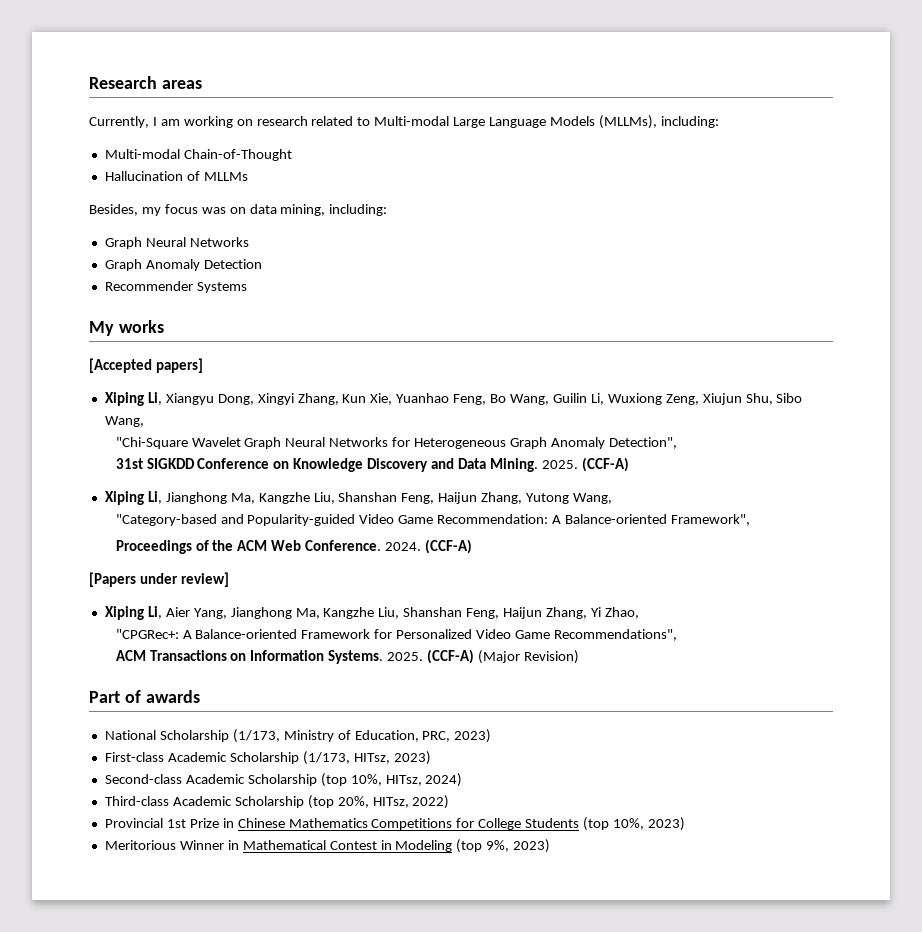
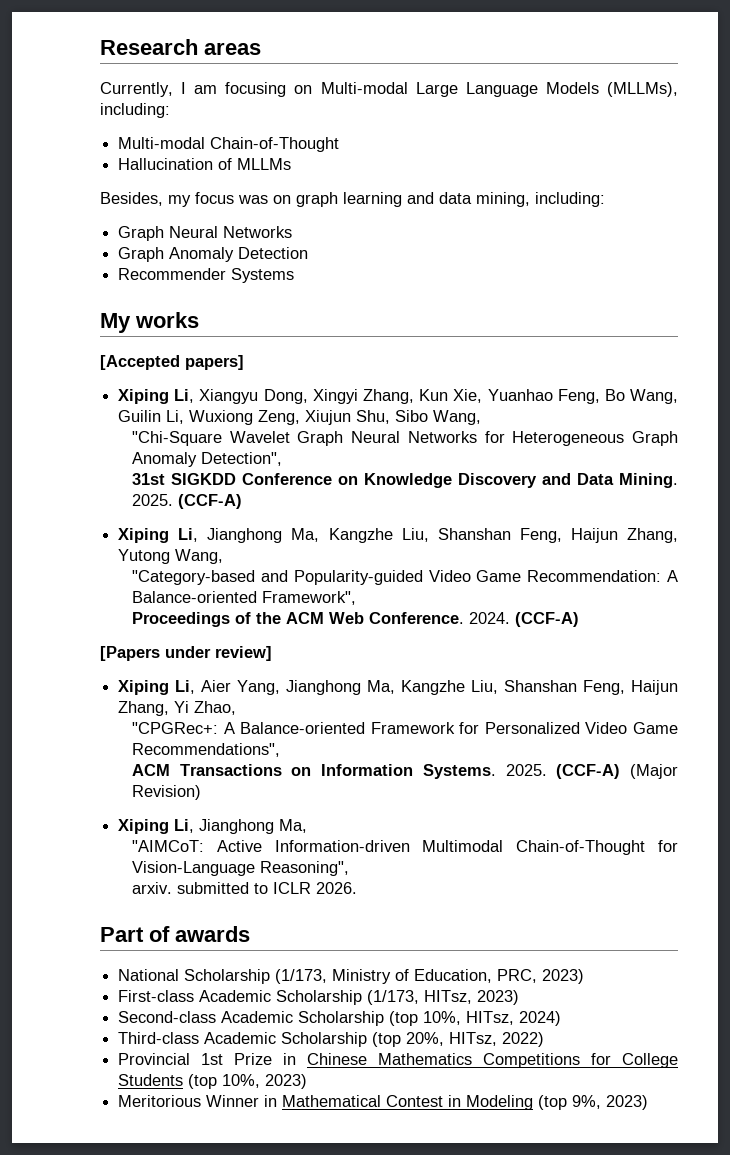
- Currently, I am working on research related to Multi-modal Large Language Models (MLLMs), including:
+ Currently, I am focusing on Multi-modal Large Language Models (MLLMs), including:
- Besides, my focus was on data mining, including:
+ Besides, my focus was on graph learning and data mining, including:
  (CCF-A) (Major Revision)
+ Xiping Li, Jianghong Ma,
+ "AIMCoT: Active Information-driven Multimodal Chain-of-Thought for Vision-Language Reasoning",
+ arxiv. submitted to ICLR 2026.

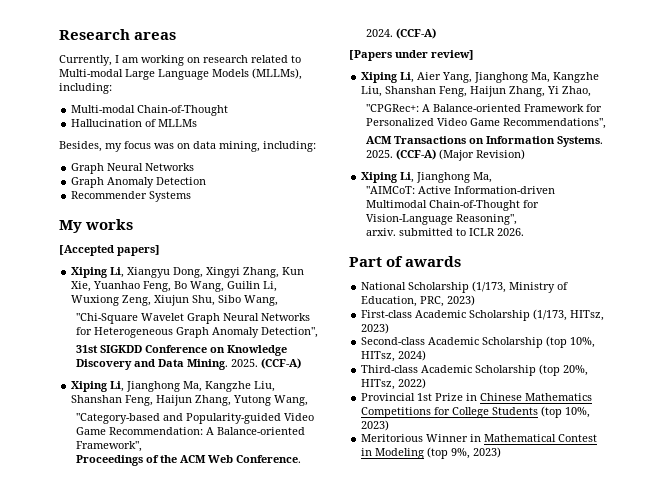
- Currently, I am focusing on Multi-modal Large Language Models (MLLMs), including:
+ Currently, I am working on research related to Multi-modal Large Language Models (MLLMs), including:
- Besides, my focus was on graph learning and data mining, including:
+ Besides, my focus was on data mining, including:

